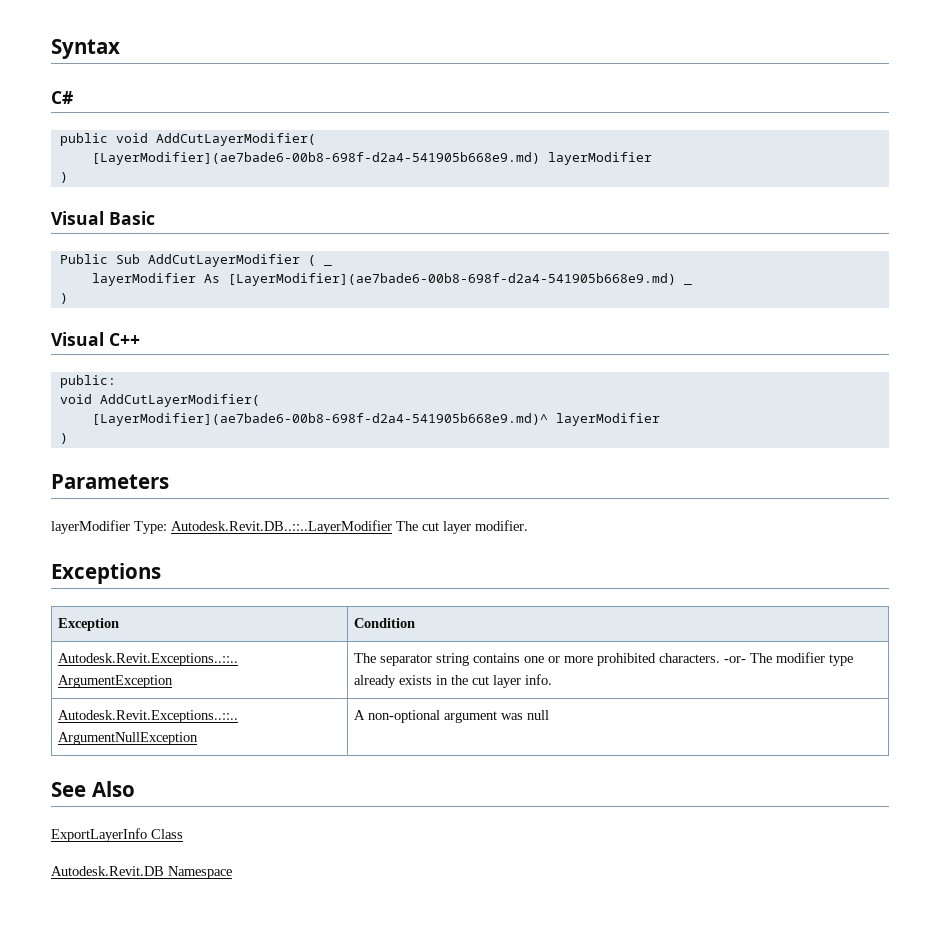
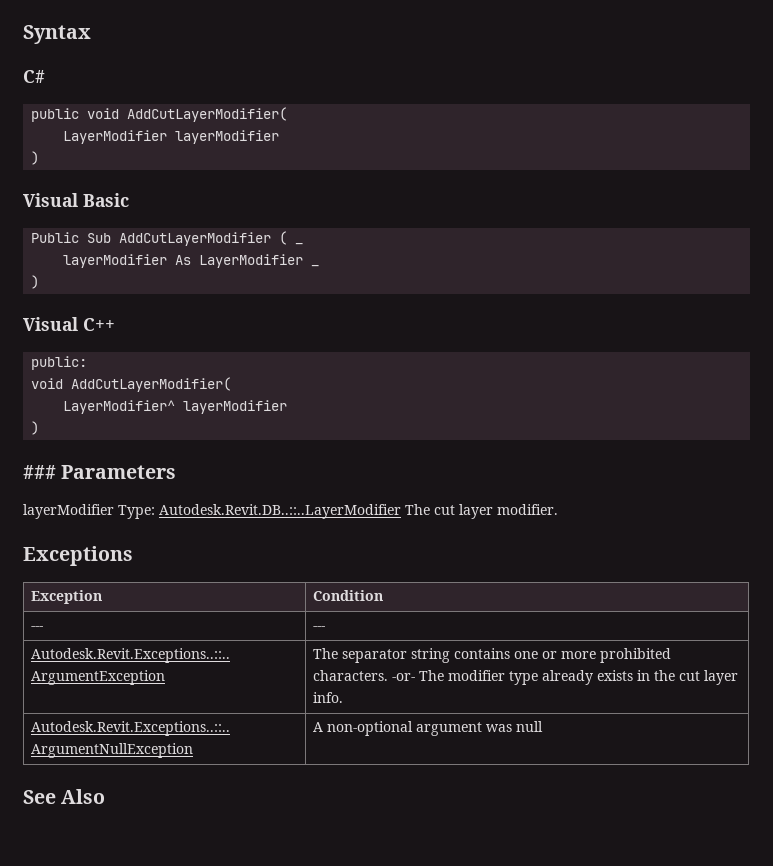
- [LayerModifier](ae7bade6-00b8-698f-d2a4-541905b668e9.md) layerModifier
+ LayerModifier layerModifier
- layerModifier As [LayerModifier](ae7bade6-00b8-698f-d2a4-541905b668e9.md) _
+ layerModifier As LayerModifier _
- [LayerModifier](ae7bade6-00b8-698f-d2a4-541905b668e9.md)^ layerModifier
+ LayerModifier^ layerModifier
  )
- Parameters
+ ### Parameters
+ --- | ---
- ExportLayerInfo Class
- Autodesk.Revit.DB Namespace

